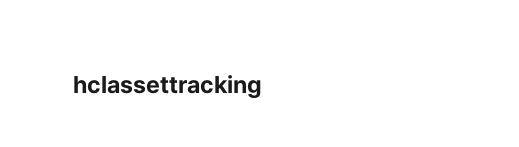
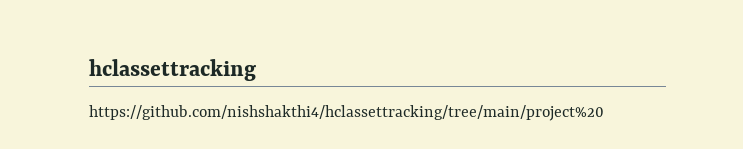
+ https://github.com/nishshakthi4/hclassettracking/tree/main/project%20

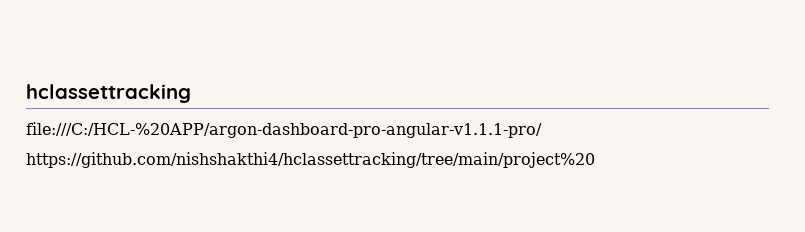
+ file:///C:/HCL-%20APP/argon-dashboard-pro-angular-v1.1.1-pro/

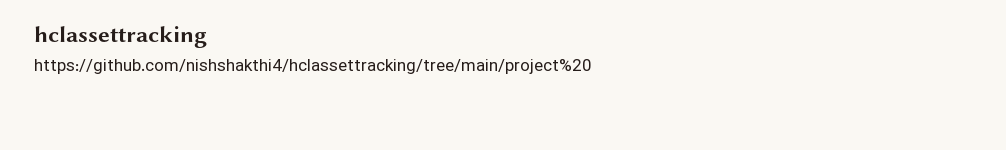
- file:///C:/HCL-%20APP/argon-dashboard-pro-angular-v1.1.1-pro/

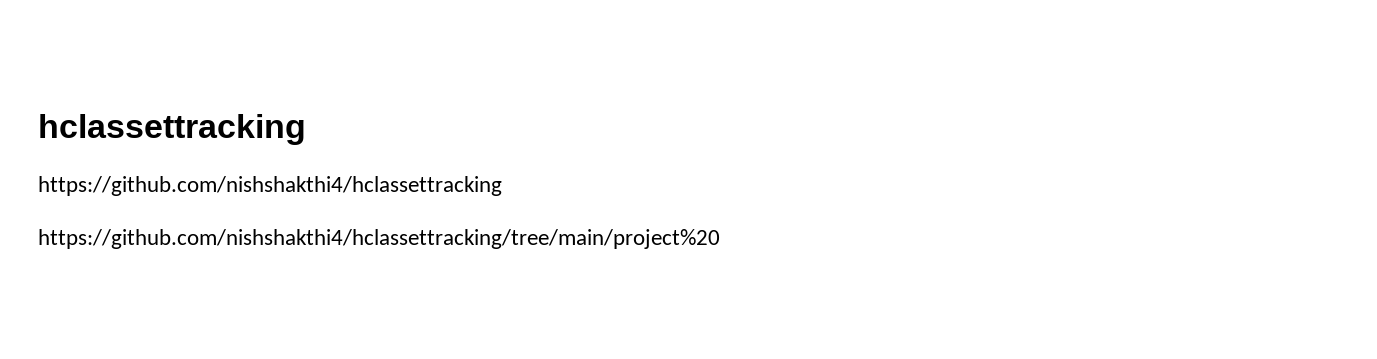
+ https://github.com/nishshakthi4/hclassettracking

